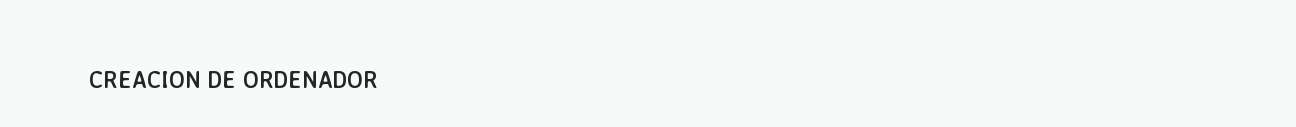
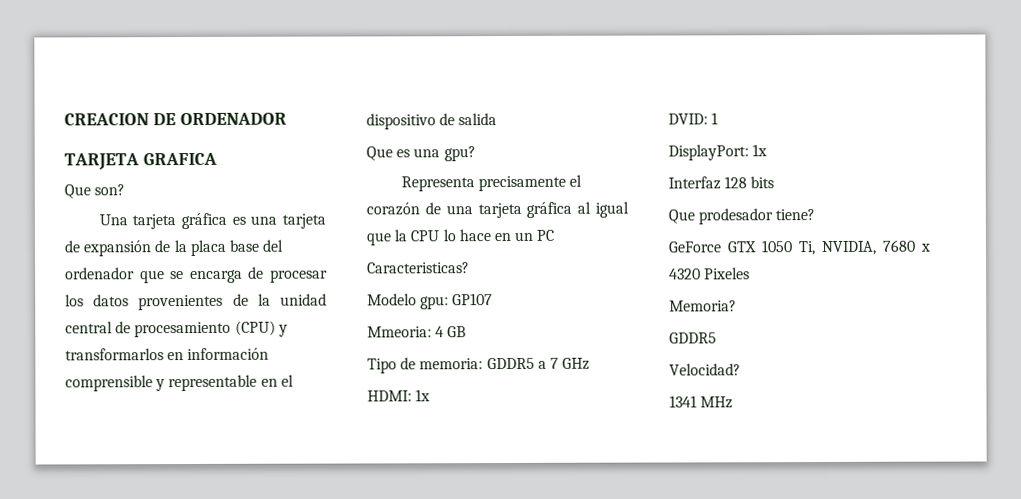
+ TARJETA GRAFICA
+ Que son?
+ Una tarjeta gráfica es una tarjeta de expansión de la placa base del ordenador que se encarga de procesar los datos provenientes de la unidad central de procesamiento (CPU) y transformarlos en información comprensible y representable en el dispositivo de salida
+ Que es una gpu?
+ Representa precisamente el corazón de una tarjeta gráfica al igual que la CPU lo hace en un PC
+ Caracteristicas?
+ Modelo gpu: GP107
+ Mmeoria: 4 GB
+ Tipo de memoria: GDDR5 a 7 GHz
+ HDMI: 1x
+ DVID: 1
+ DisplayPort: 1x
+ Interfaz 128 bits
+ Que prodesador tiene?
+ GeForce GTX 1050 Ti, NVIDIA, 7680 x 4320 Pixeles
+ Memoria?
+ GDDR5
+ Velocidad?
+ 1341 MHz

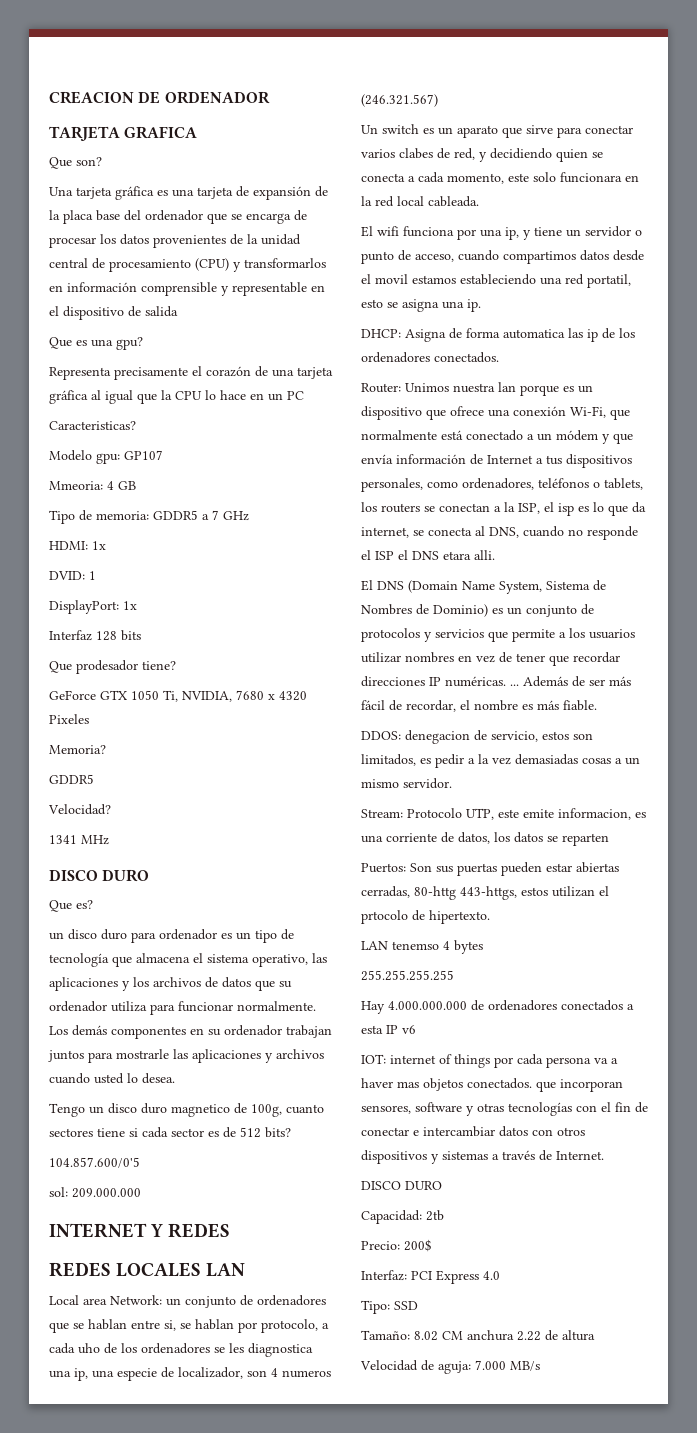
  1341 MHz
+ DISCO DURO
+ Que es?
+ un disco duro para ordenador es un tipo de tecnología que almacena el sistema operativo, las aplicaciones y los archivos de datos que su ordenador utiliza para funcionar normalmente. Los demás componentes en su ordenador trabajan juntos para mostrarle las aplicaciones y archivos cuando usted lo desea.
+ Tengo un disco duro magnetico de 100g, cuanto sectores tiene si cada sector es de 512 bits?
+ 104.857.600/0'5
+ sol: 209.000.000
+ INTERNET Y REDES
+ REDES LOCALES LAN
+ Local area Network: un conjunto de ordenadores que se hablan entre si, se hablan por protocolo, a cada uho de los ordenadores se les diagnostica una ip, una especie de localizador, son 4 numeros (246.321.567)
+ Un switch es un aparato que sirve para conectar varios clabes de red, y decidiendo quien se conecta a cada momento, este solo funcionara en la red local cableada.
+ El wifi funciona por una ip, y tiene un servidor o punto de acceso, cuando compartimos datos desde el movil estamos estableciendo una red portatil, esto se asigna una ip.
+ DHCP: Asigna de forma automatica las ip de los ordenadores conectados.
+ Router: Unimos nuestra lan porque es un dispositivo que ofrece una conexión Wi‑Fi, que normalmente está conectado a un módem y que envía información de Internet a tus dispositivos personales, como ordenadores, teléfonos o tablets, los routers se conectan a la ISP, el isp es lo que da internet, se conecta al DNS, cuando no responde el ISP el DNS etara alli.
+ El DNS (Domain Name System, Sistema de Nombres de Dominio) es un conjunto de protocolos y servicios que permite a los usuarios utilizar nombres en vez de tener que recordar direcciones IP numéricas. ... Además de ser más fácil de recordar, el nombre es más fiable.
+ DDOS: denegacion de servicio, estos son limitados, es pedir a la vez demasiadas cosas a un mismo servidor.
+ Stream: Protocolo UTP, este emite informacion, es una corriente de datos, los datos se reparten
+ Puertos: Son sus puertas pueden estar abiertas cerradas, 80-httg 443-httgs, estos utilizan el prtocolo de hipertexto.
+ LAN tenemso 4 bytes
+ 255.255.255.255
+ Hay 4.000.000.000 de ordenadores conectados a esta IP v6
+ IOT: internet of things por cada persona va a haver mas objetos conectados. que incorporan sensores, software y otras tecnologías con el fin de conectar e intercambiar datos con otros dispositivos y sistemas a través de Internet.
+ DISCO DURO
+ Capacidad: 2tb
+ Precio: 200$
+ Interfaz: PCI Express 4.0
+ Tipo: SSD
+ Tamaño: 8.02 CM anchura 2.22 de altura
+ Velocidad de aguja: 7.000 MB/s

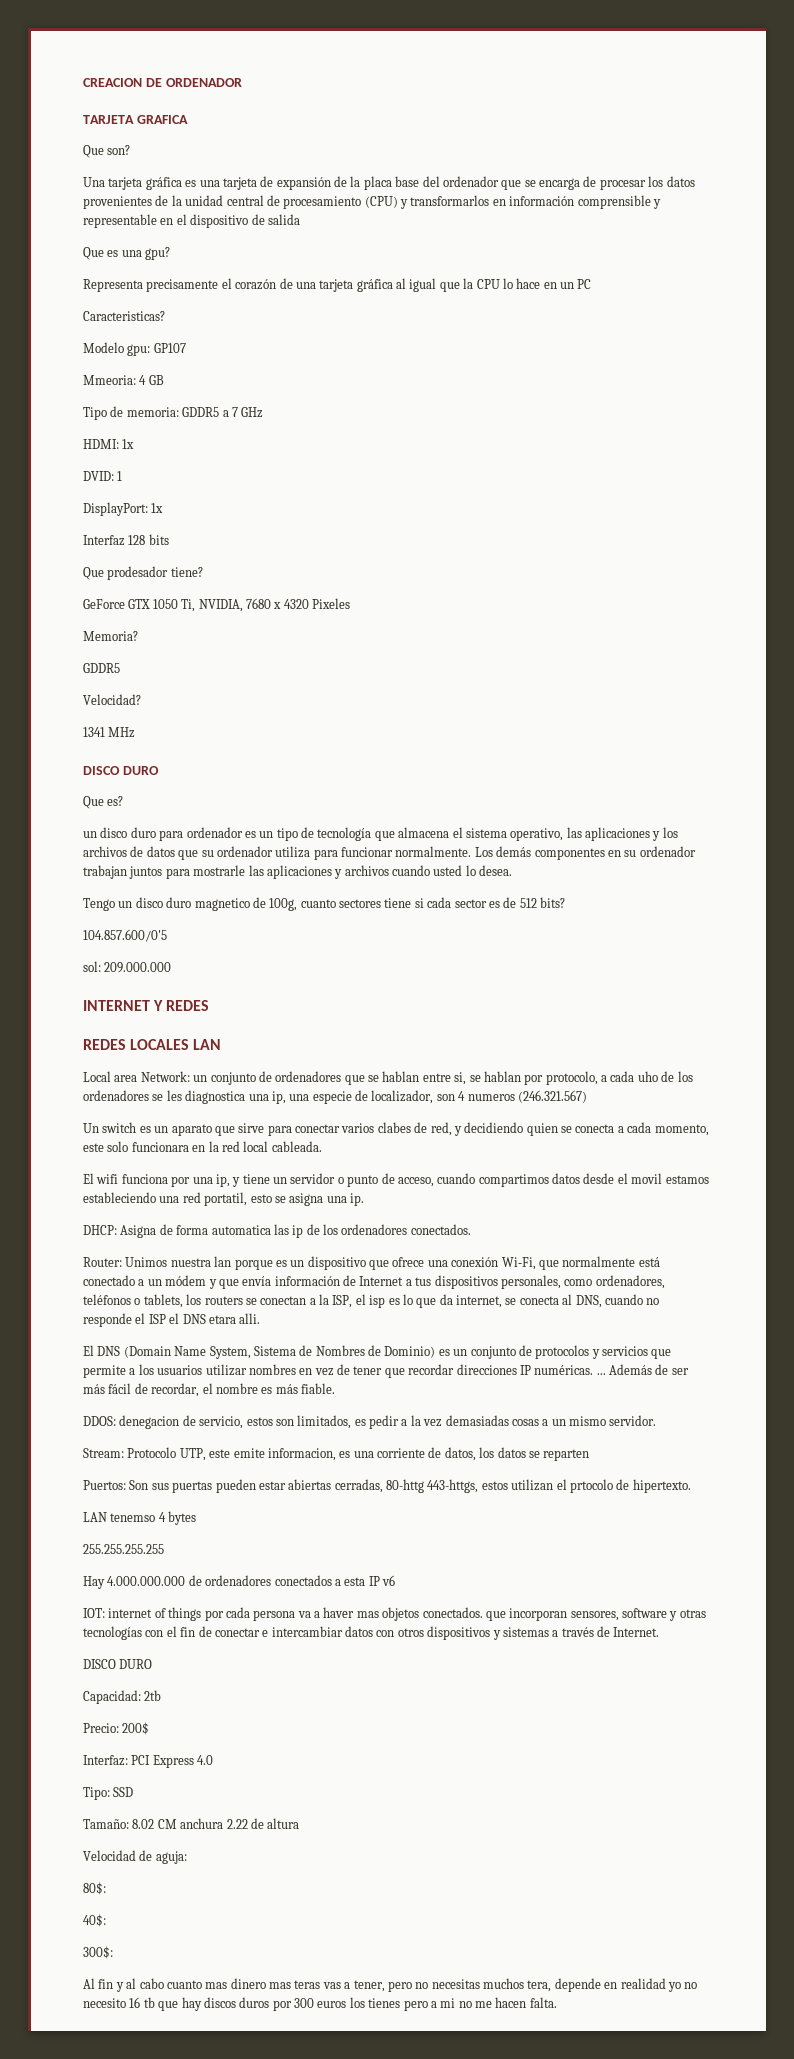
- Velocidad de aguja: 7.000 MB/s
+ Velocidad de aguja:
+ 80$:
+ 40$:
+ 300$:
+ Al fin y al cabo cuanto mas dinero mas teras vas a tener, pero no necesitas muchos tera, depende en realidad yo no necesito 16 tb que hay discos duros por 300 euros los tienes pero a mi no me hacen falta.

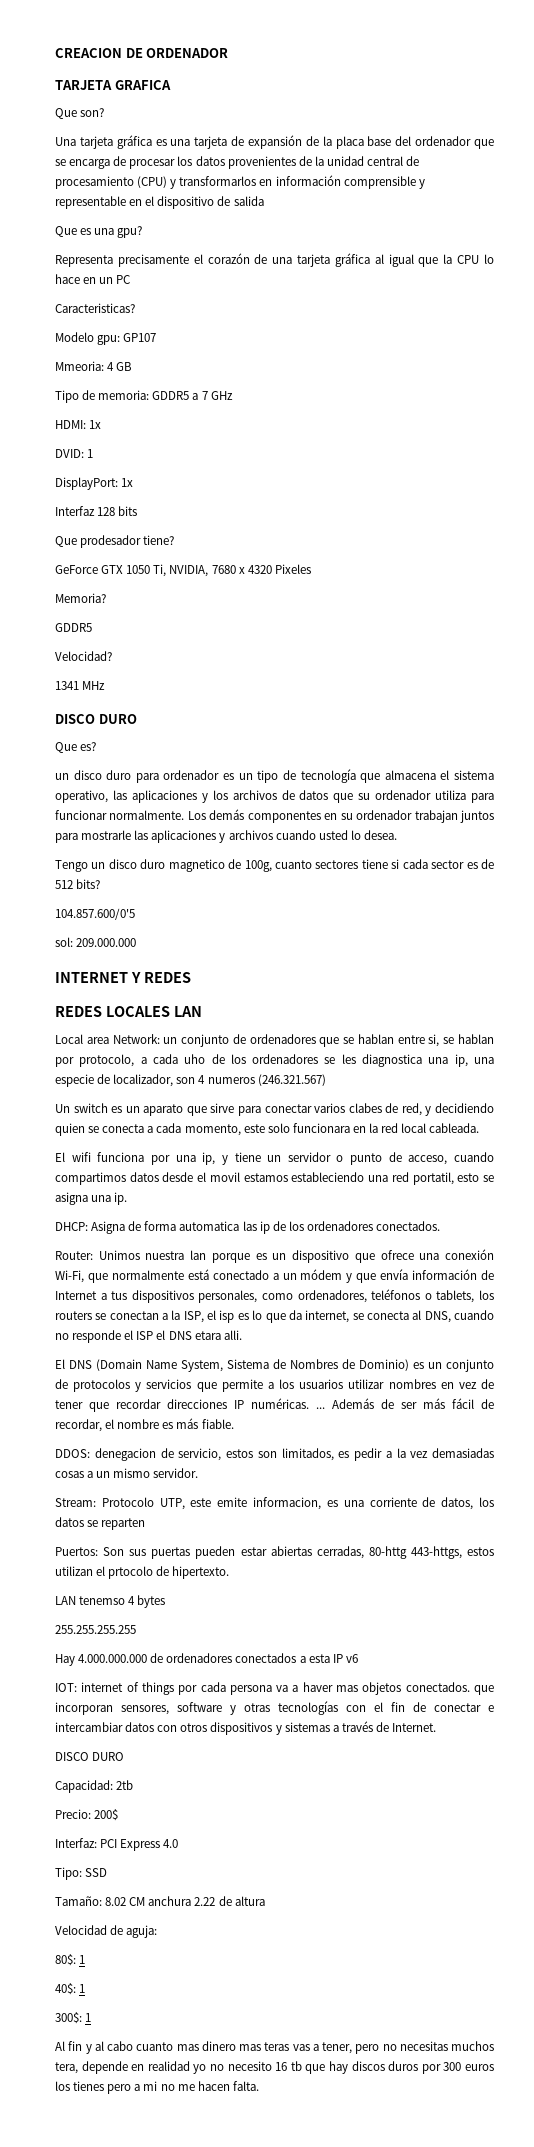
- 80$:
+ 80$: 1
- 40$:
+ 40$: 1
- 300$:
+ 300$: 1

